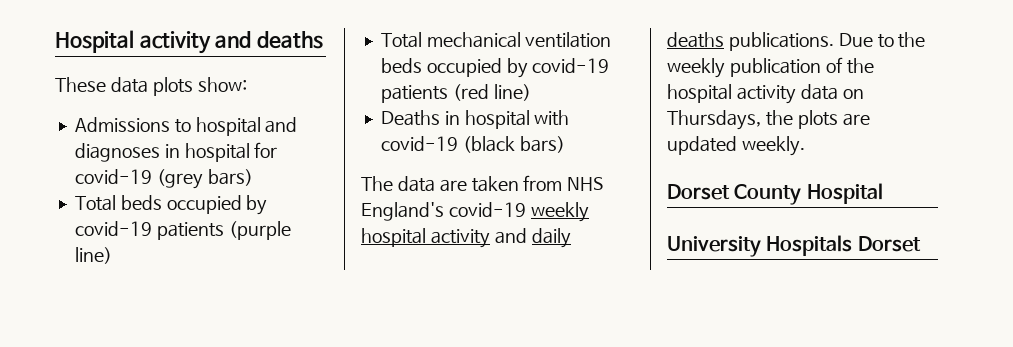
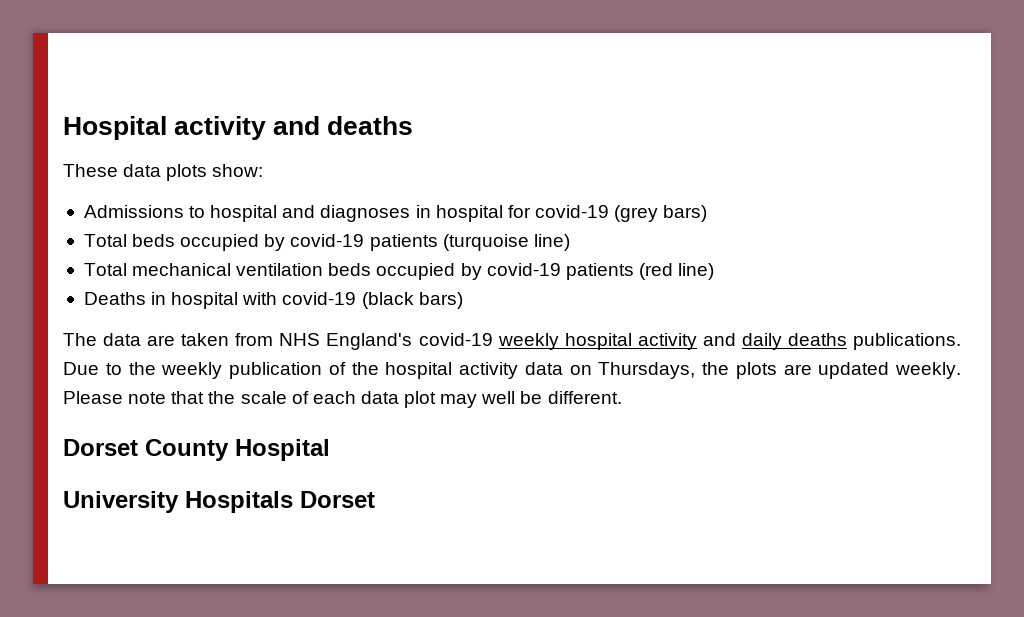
- Total beds occupied by covid-19 patients (purple line)
+ Total beds occupied by covid-19 patients (turquoise line)
+ Please note that the scale of each data plot may well be different.

